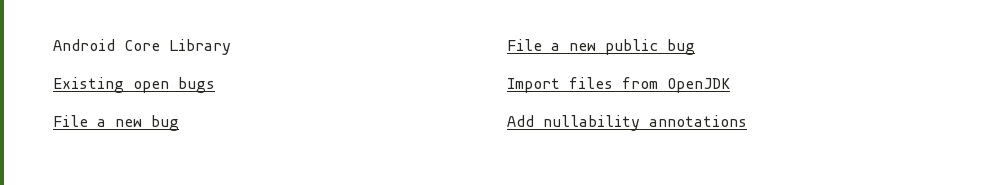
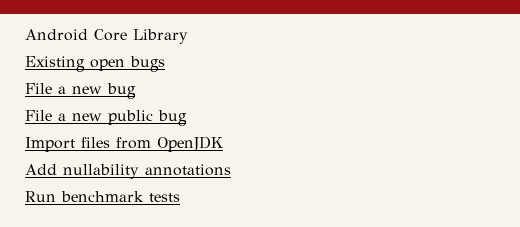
+ Run benchmark tests

